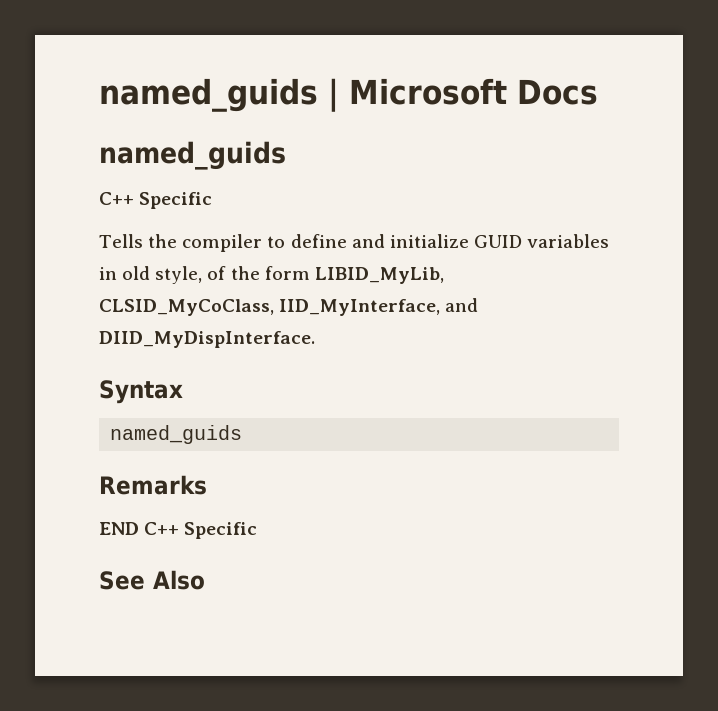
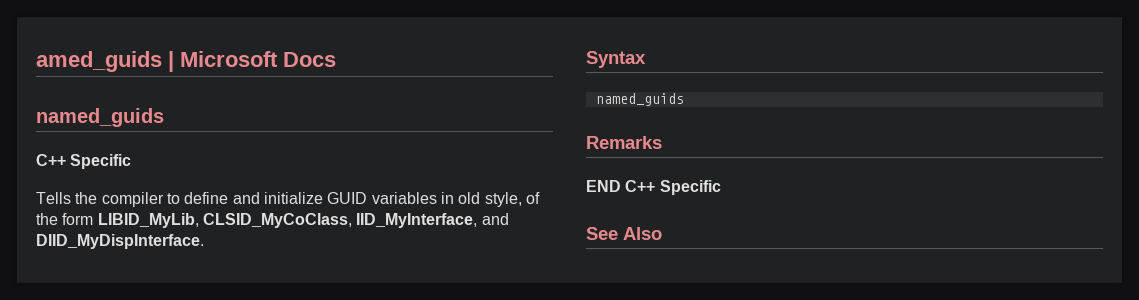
- named_guids | Microsoft Docs
+ amed_guids | Microsoft Docs

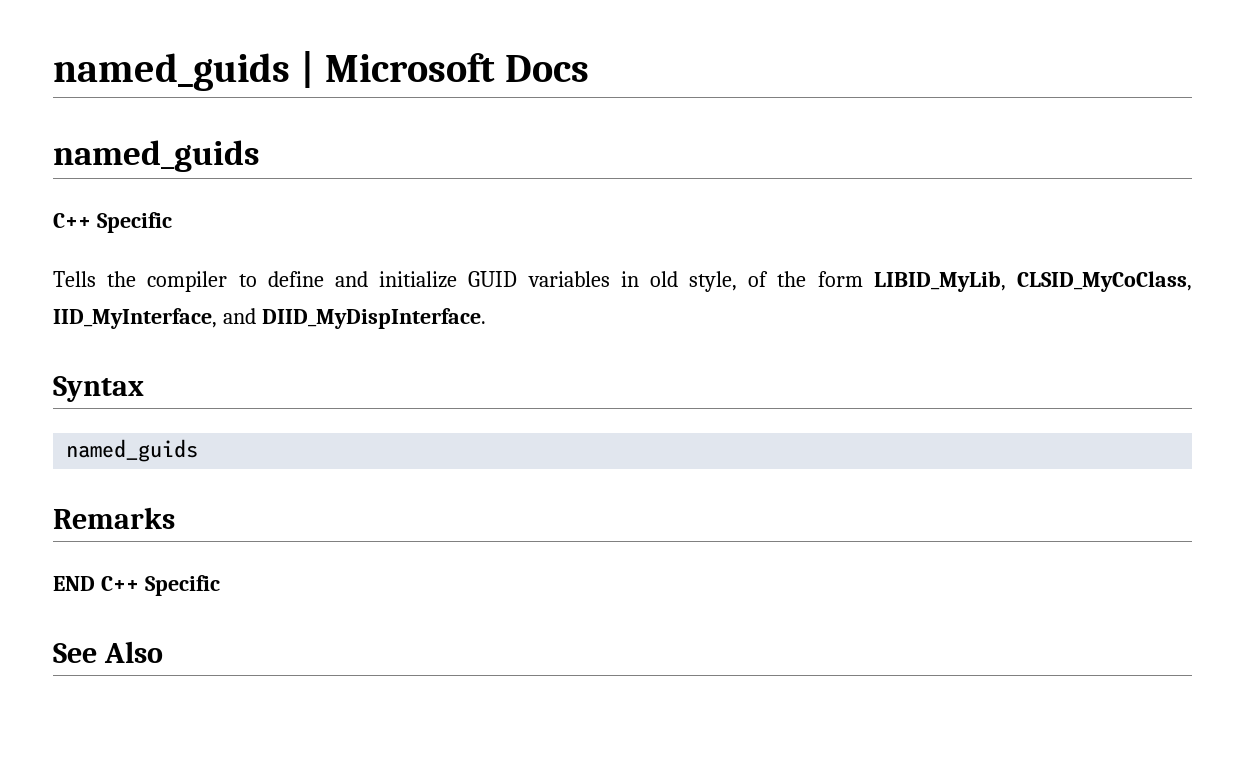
- amed_guids | Microsoft Docs
+ named_guids | Microsoft Docs

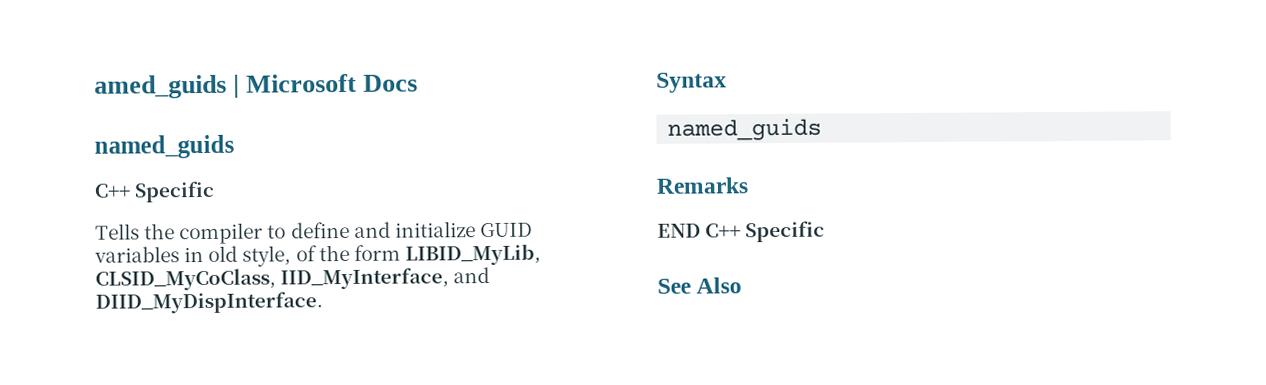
- named_guids | Microsoft Docs
+ amed_guids | Microsoft Docs

